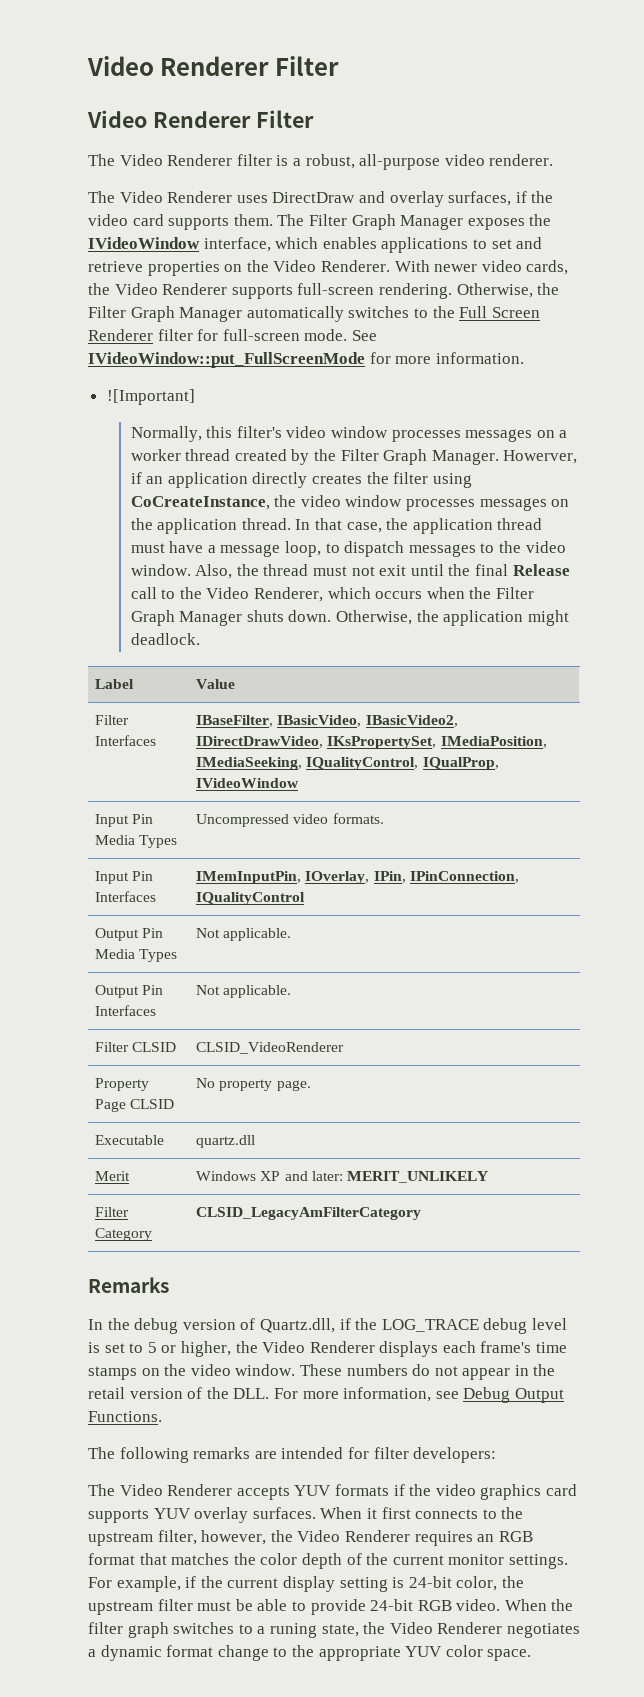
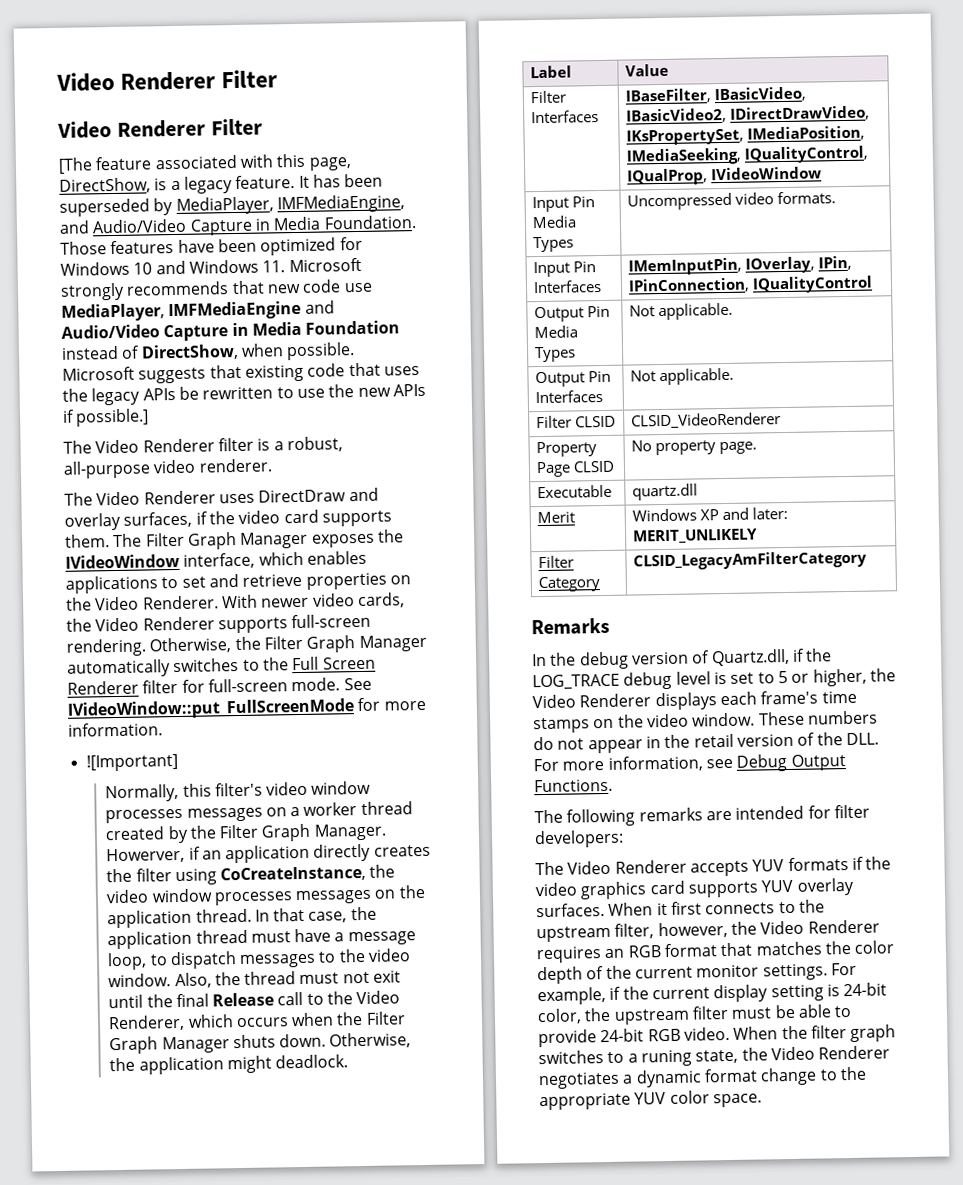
+ [The feature associated with this page, DirectShow, is a legacy feature. It has been superseded by MediaPlayer, IMFMediaEngine, and Audio/Video Capture in Media Foundation. Those features have been optimized for Windows 10 and Windows 11. Microsoft strongly recommends that new code use MediaPlayer, IMFMediaEngine and Audio/Video Capture in Media Foundation instead of DirectShow, when possible. Microsoft suggests that existing code that uses the legacy APIs be rewritten to use the new APIs if possible.]

